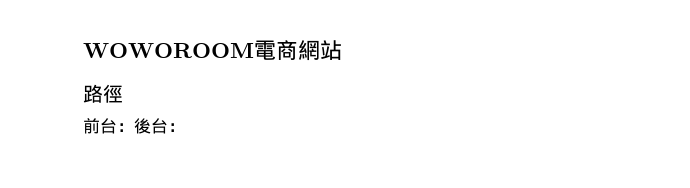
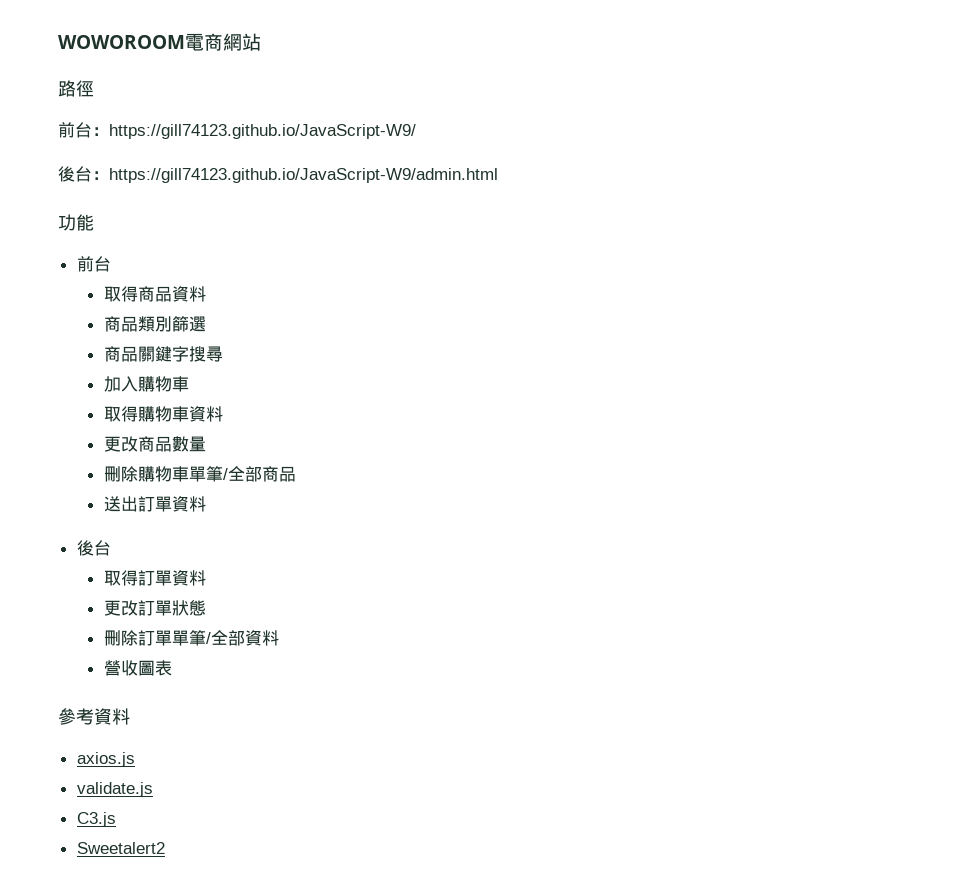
- 前台：後台：
+ 前台：https://gill74123.github.io/JavaScript-W9/
+ 後台：https://gill74123.github.io/JavaScript-W9/admin.html
+ 功能
+ 前台
+ 取得商品資料
+ 商品類別篩選
+ 商品關鍵字搜尋
+ 加入購物車
+ 取得購物車資料
+ 更改商品數量
+ 刪除購物車單筆/全部商品
+ 送出訂單資料
+ 後台
+ 取得訂單資料
+ 更改訂單狀態
+ 刪除訂單單筆/全部資料
+ 營收圖表
+ 參考資料
+ axios.js
+ validate.js
+ C3.js
+ Sweetalert2

